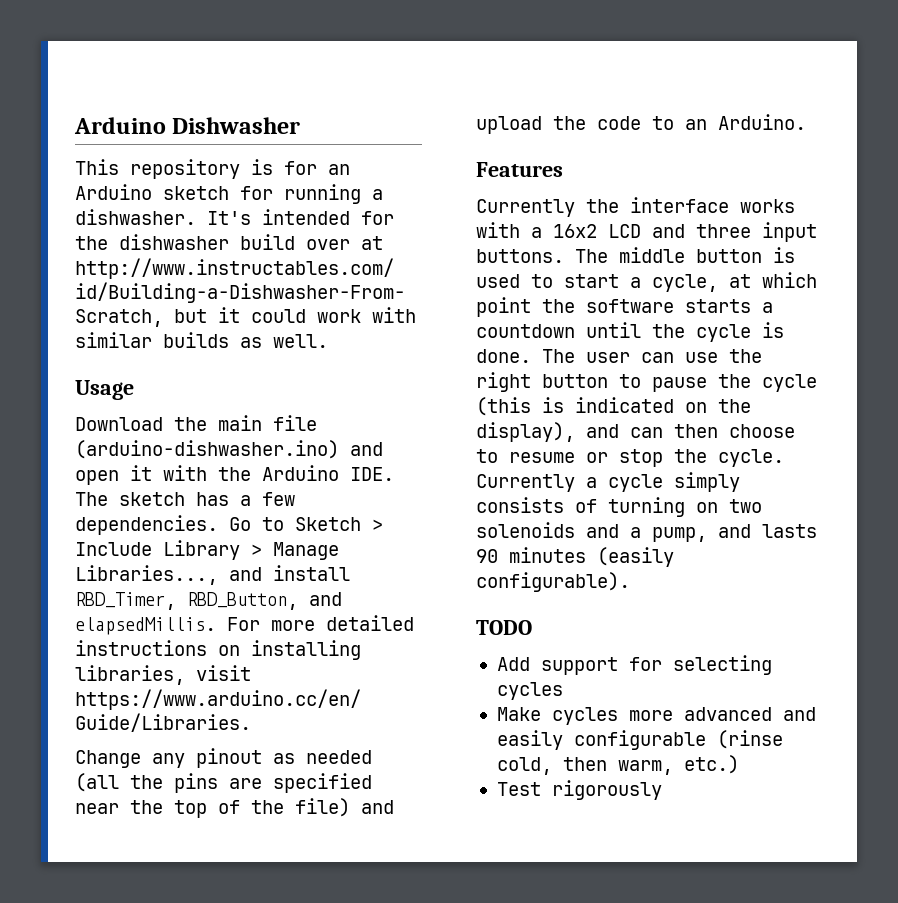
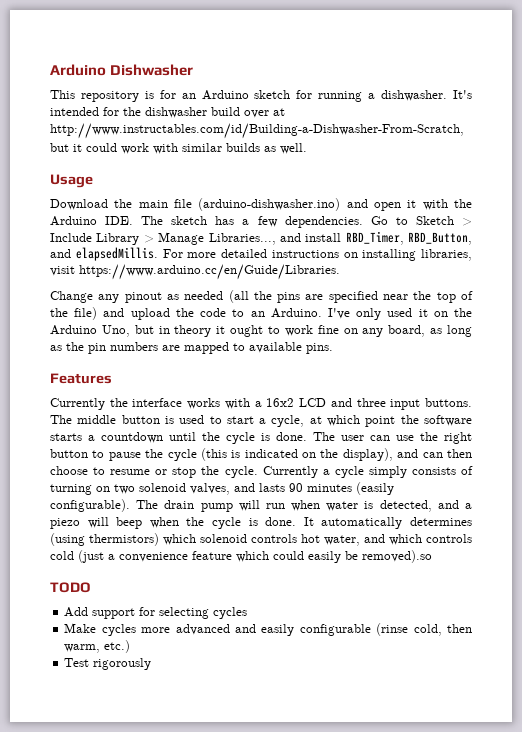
+ I've only used it on the Arduino Uno, but in theory it ought to work fine on any board, as long as the pin numbers are mapped to available pins.
- Currently a cycle simply consists of turning on two solenoids and a pump, and lasts 90 minutes (easily configurable).
+ Currently a cycle simply consists of turning on two solenoid valves, and lasts 90 minutes (easily configurable). The drain pump will run when water is detected, and a piezo will beep when the cycle is done. It automatically determines (using thermistors) which solenoid controls hot water, and which controls cold (just a convenience feature which could easily be removed).so

